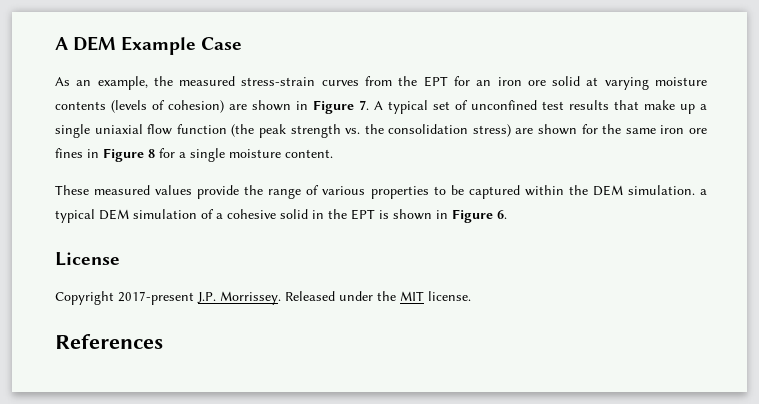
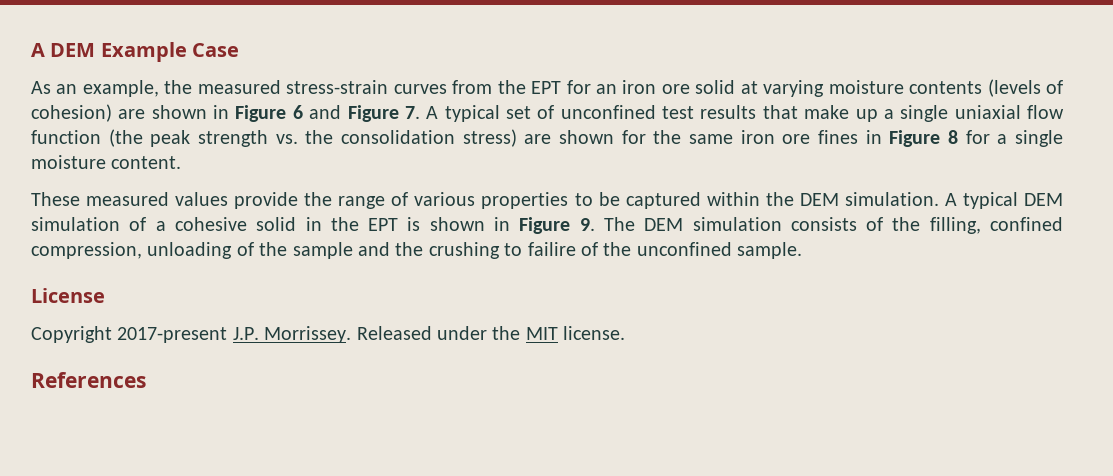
- As an example, the measured stress-strain curves from the EPT for an iron ore solid at varying moisture contents (levels of cohesion) are shown in Figure 7. A typical set of unconfined test results that make up a single uniaxial flow function (the peak strength vs. the consolidation stress) are shown for the same iron ore fines in Figure 8 for a single moisture content.
+ As an example, the measured stress-strain curves from the EPT for an iron ore solid at varying moisture contents (levels of cohesion) are shown in Figure 6 and Figure 7. A typical set of unconfined test results that make up a single uniaxial flow function (the peak strength vs. the consolidation stress) are shown for the same iron ore fines in Figure 8 for a single moisture content.
- These measured values provide the range of various properties to be captured within the DEM simulation. a typical DEM simulation of a cohesive solid in the EPT is shown in Figure 6.
+ These measured values provide the range of various properties to be captured within the DEM simulation. A typical DEM simulation of a cohesive solid in the EPT is shown in Figure 9. The DEM simulation consists of the filling, confined compression, unloading of the sample and the crushing to failire of the unconfined sample.

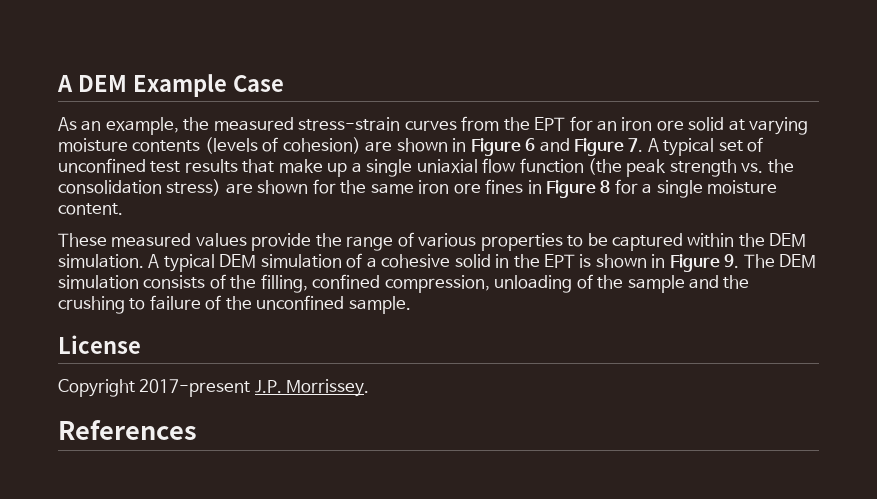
- A typical DEM simulation of a cohesive solid in the EPT is shown in Figure 9. The DEM simulation consists of the filling, confined compression, unloading of the sample and the crushing to failire of the unconfined sample.
+ A typical DEM simulation of a cohesive solid in the EPT is shown in Figure 9. The DEM simulation consists of the filling, confined compression, unloading of the sample and the crushing to failure of the unconfined sample.
- Released under the MIT license.

